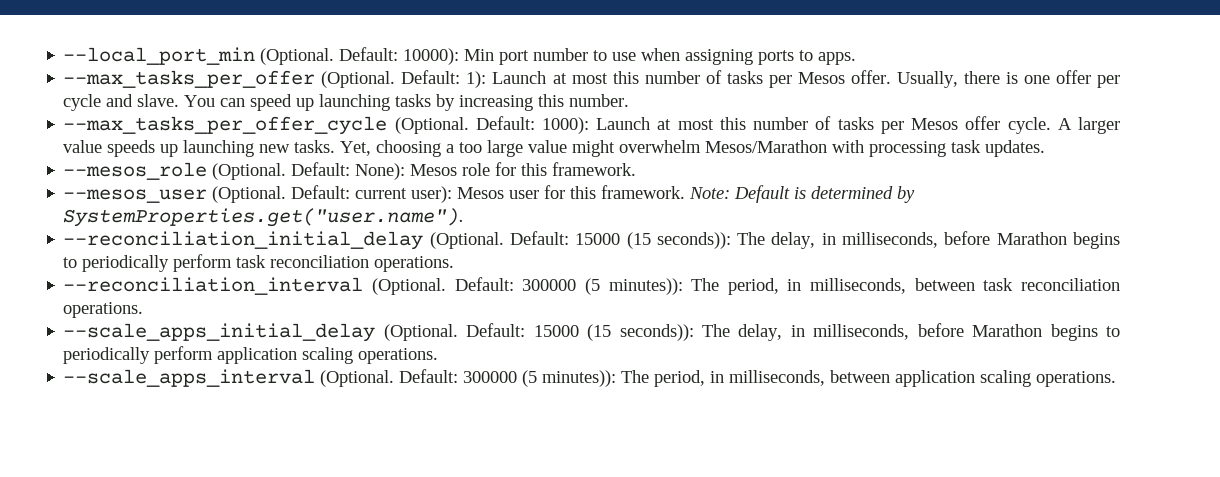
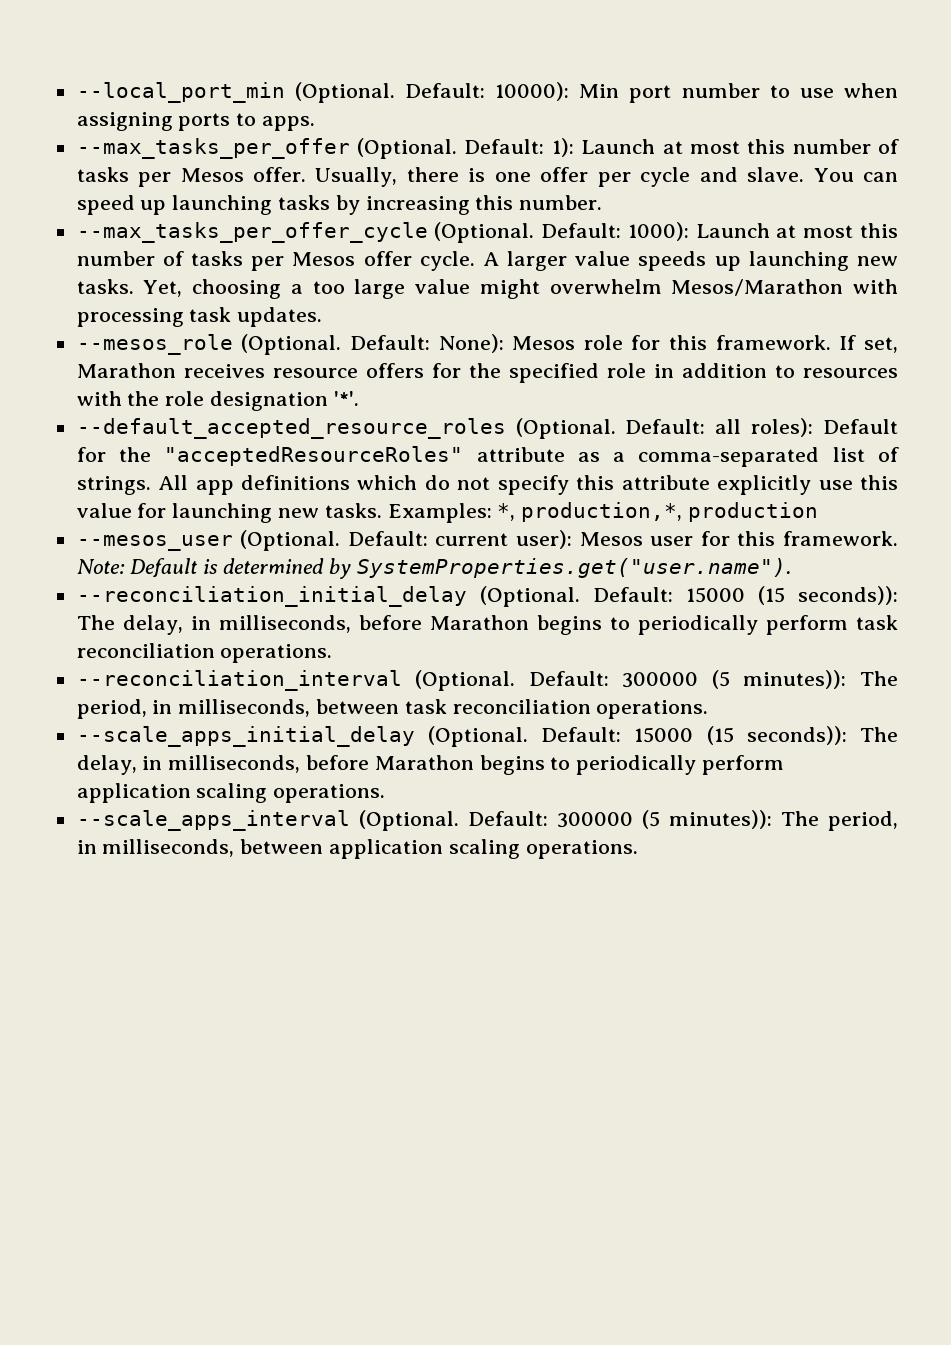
+ If set, Marathon receives resource offers for the specified role in addition to resources with the role designation '*'.
+ --default_accepted_resource_roles (Optional. Default: all roles): Default for the "acceptedResourceRoles" attribute as a comma-separated list of strings. All app definitions which do not specify this attribute explicitly use this value for launching new tasks. Examples: *, production,*, production

